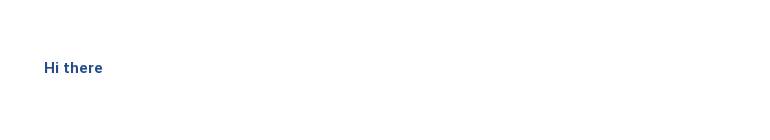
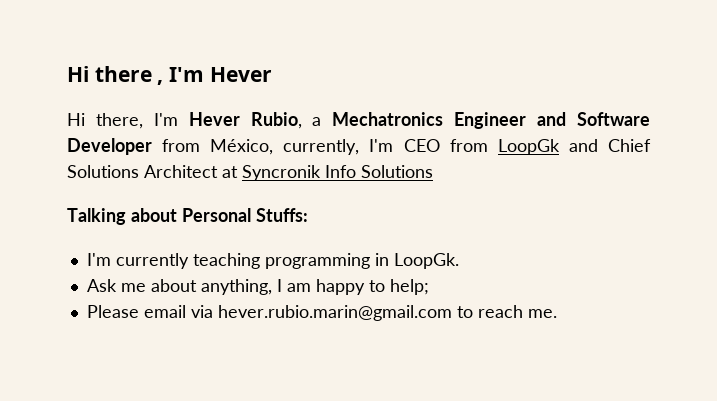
- Hi there
+ Hi there , I'm Hever
+ Hi there, I'm Hever Rubio, a Mechatronics Engineer and Software Developer from México, currently, I'm CEO from LoopGk and Chief Solutions Architect at Syncronik Info Solutions
+ Talking about Personal Stuffs:
+ I'm currently teaching programming in LoopGk.
+ Ask me about anything, I am happy to help;
+ Please email via hever.rubio.marin@gmail.com to reach me.

